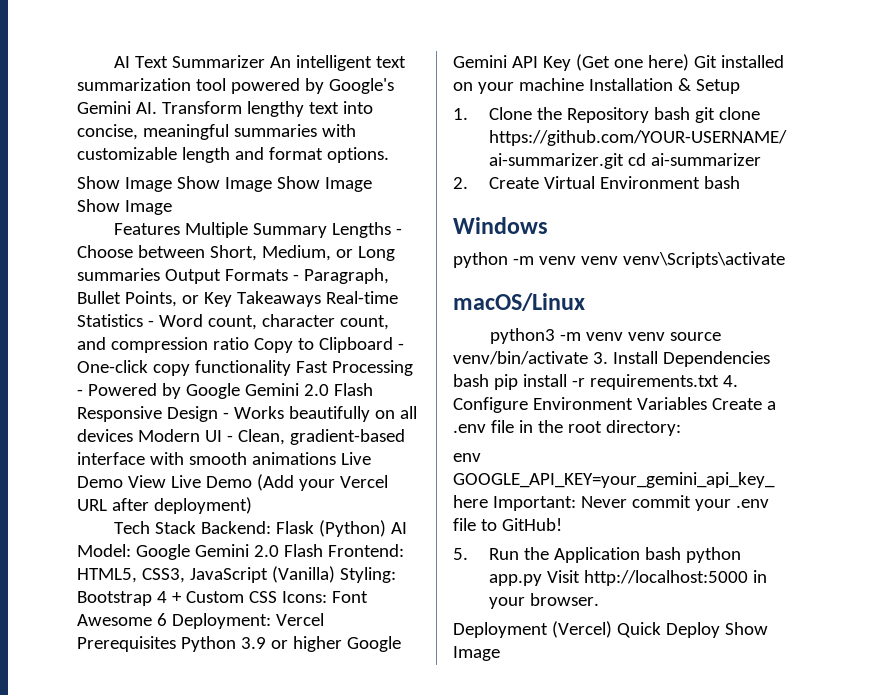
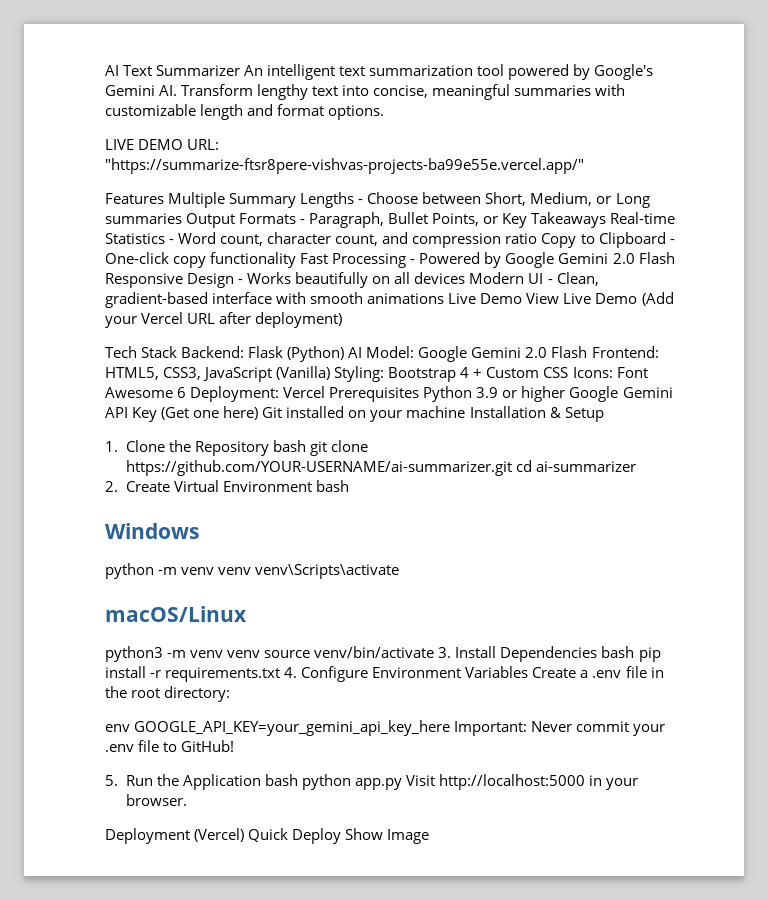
- Show Image Show Image Show Image Show Image
+ LIVE DEMO URL: "https://summarize-ftsr8pere-vishvas-projects-ba99e55e.vercel.app/"

